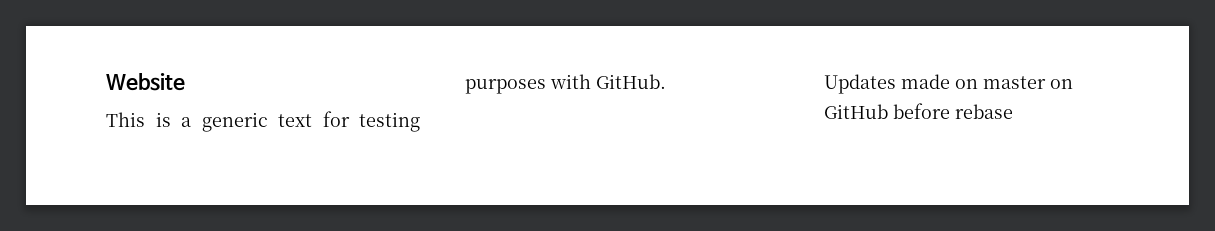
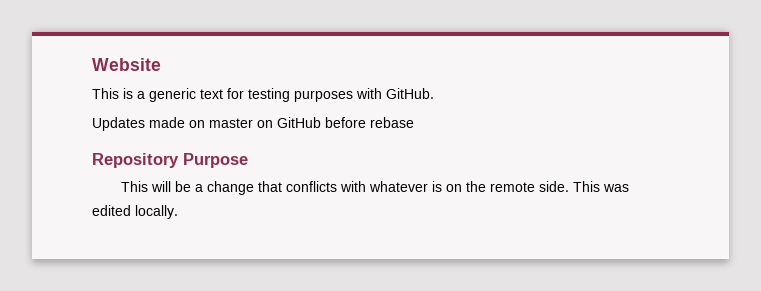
+ Repository Purpose
+ This will be a change that conflicts with whatever is on the remote side. This was edited locally.

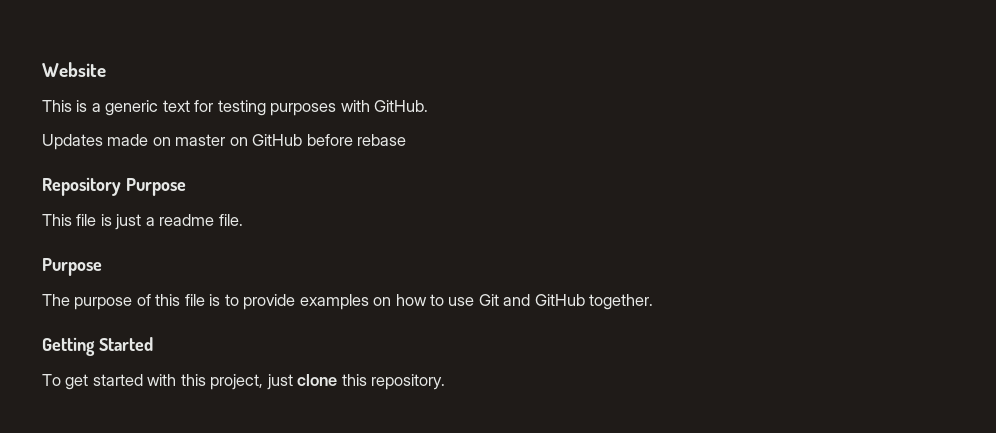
- This will be a change that conflicts with whatever is on the remote side. This was edited locally.
+ This file is just a readme file.
+ Purpose
+ The purpose of this file is to provide examples on how to use Git and GitHub together.
+ Getting Started
+ To get started with this project, just clone this repository.

